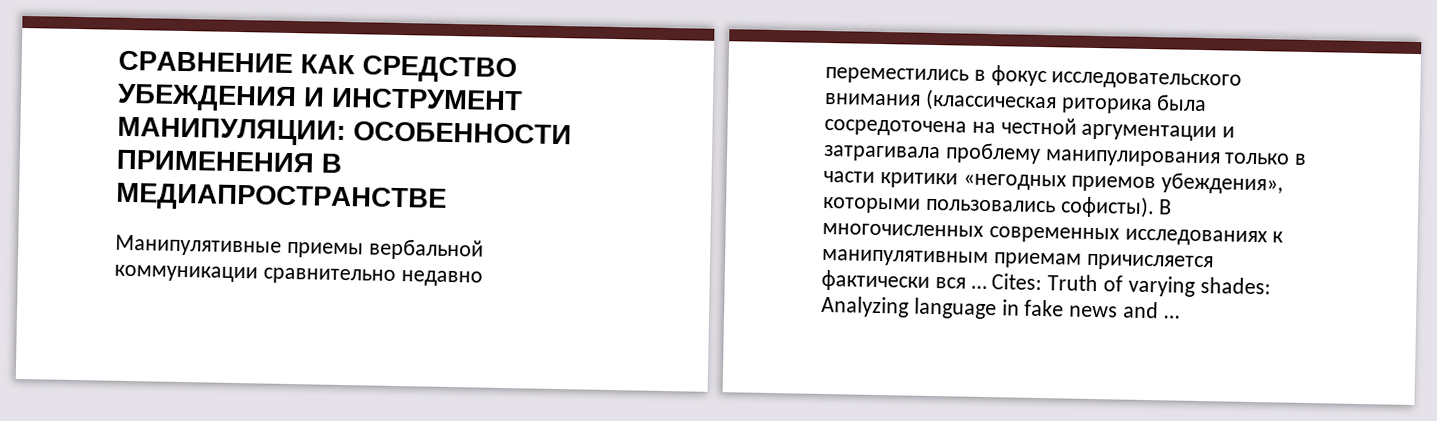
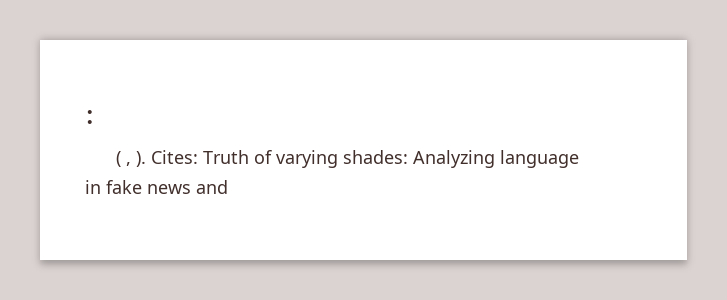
- СРАВНЕНИЕ КАК СРЕДСТВО УБЕЖДЕНИЯ И ИНСТРУМЕНТ МАНИПУЛЯЦИИ: ОСОБЕННОСТИ ПРИМЕНЕНИЯ В МЕДИАПРОСТРАНСТВЕ
- Манипулятивные приемы вербальной коммуникации сравнительно недавно переместились в фокус исследовательского внимания (классическая риторика была сосредоточена на честной аргументации и затрагивала проблему манипулирования только в части критики «негодных приемов убеждения», которыми пользовались софисты). В многочисленных современных исследованиях к манипулятивным приемам причисляется фактически вся …
+ :
+ ( , ).
- Cites: Truth of varying shades: Analyzing language in fake news and …
+ Cites: Truth of varying shades: Analyzing language in fake news and

